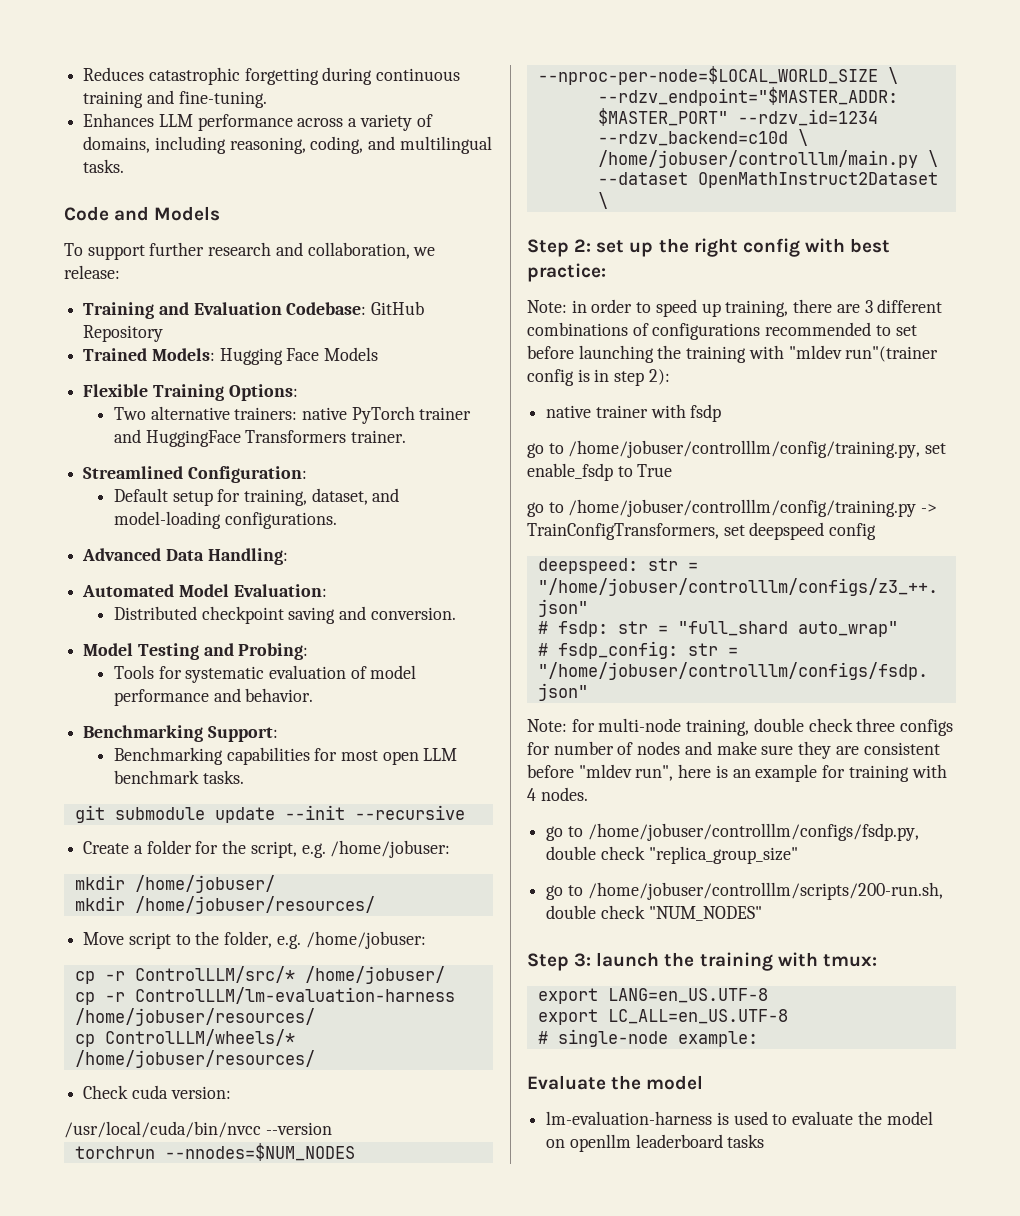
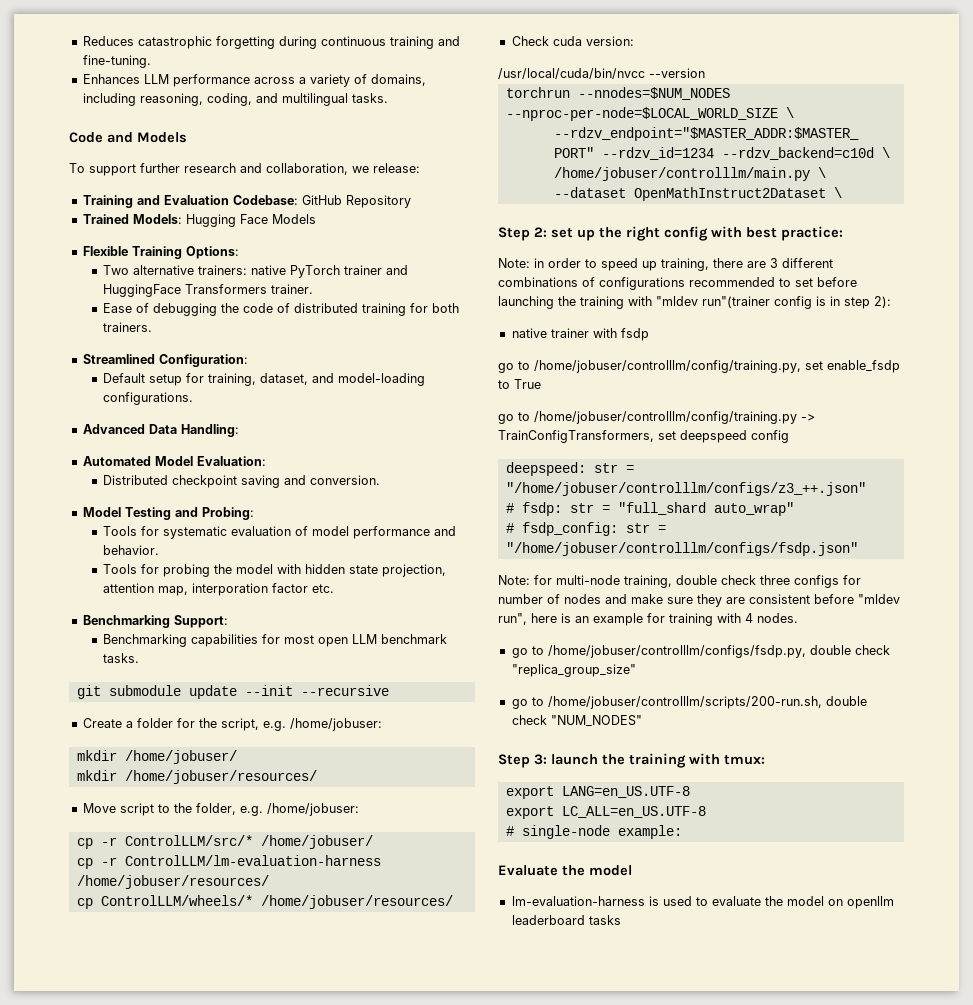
+ Ease of debugging the code of distributed training for both trainers.
+ Tools for probing the model with hidden state projection, attention map, interporation factor etc.

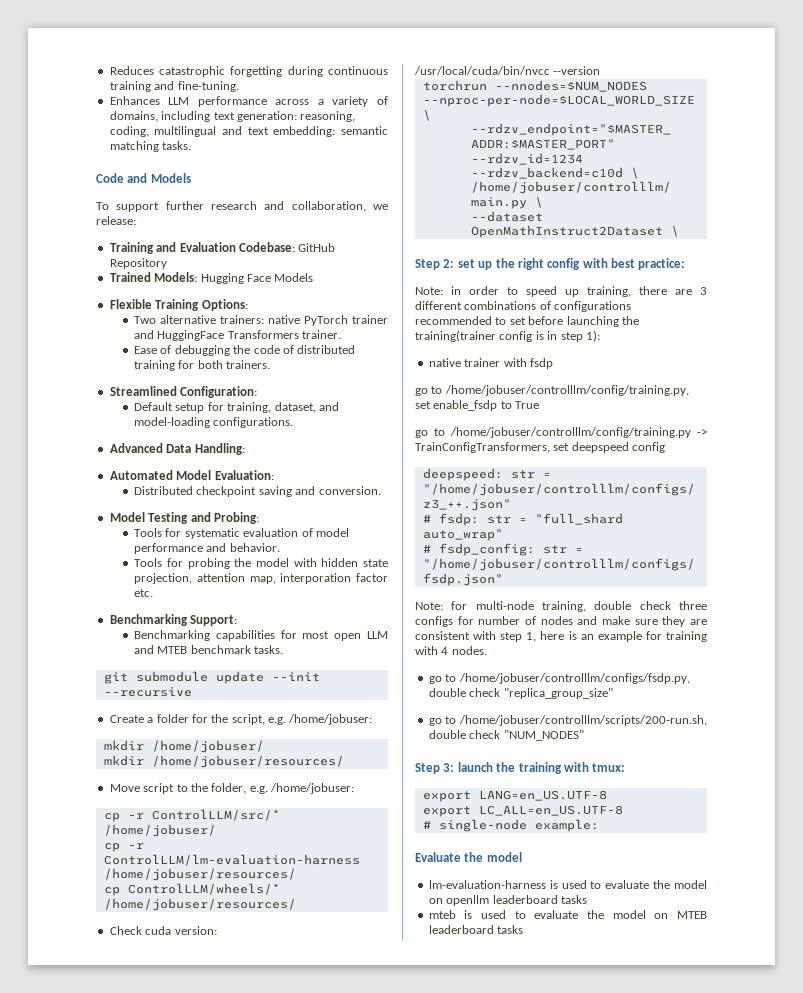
- Enhances LLM performance across a variety of domains, including reasoning, coding, and multilingual tasks.
+ Enhances LLM performance across a variety of domains, including text generation: reasoning, coding, multilingual and text embedding: semantic matching tasks.
- Benchmarking capabilities for most open LLM benchmark tasks.
+ Benchmarking capabilities for most open LLM and MTEB benchmark tasks.
- Note: in order to speed up training, there are 3 different combinations of configurations recommended to set before launching the training with "mldev run"(trainer config is in step 2):
+ Note: in order to speed up training, there are 3 different combinations of configurations recommended to set before launching the training(trainer config is in step 1):
- Note: for multi-node training, double check three configs for number of nodes and make sure they are consistent before "mldev run", here is an example for training with 4 nodes.
+ Note: for multi-node training, double check three configs for number of nodes and make sure they are consistent with step 1, here is an example for training with 4 nodes.
+ mteb is used to evaluate the model on MTEB leaderboard tasks

